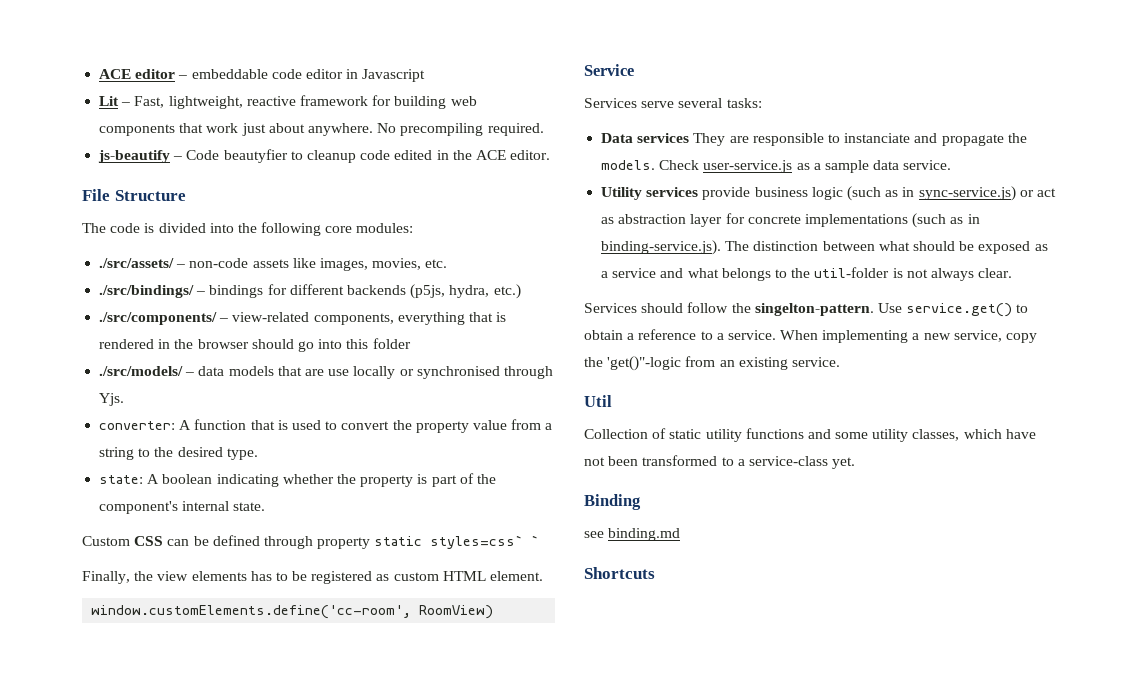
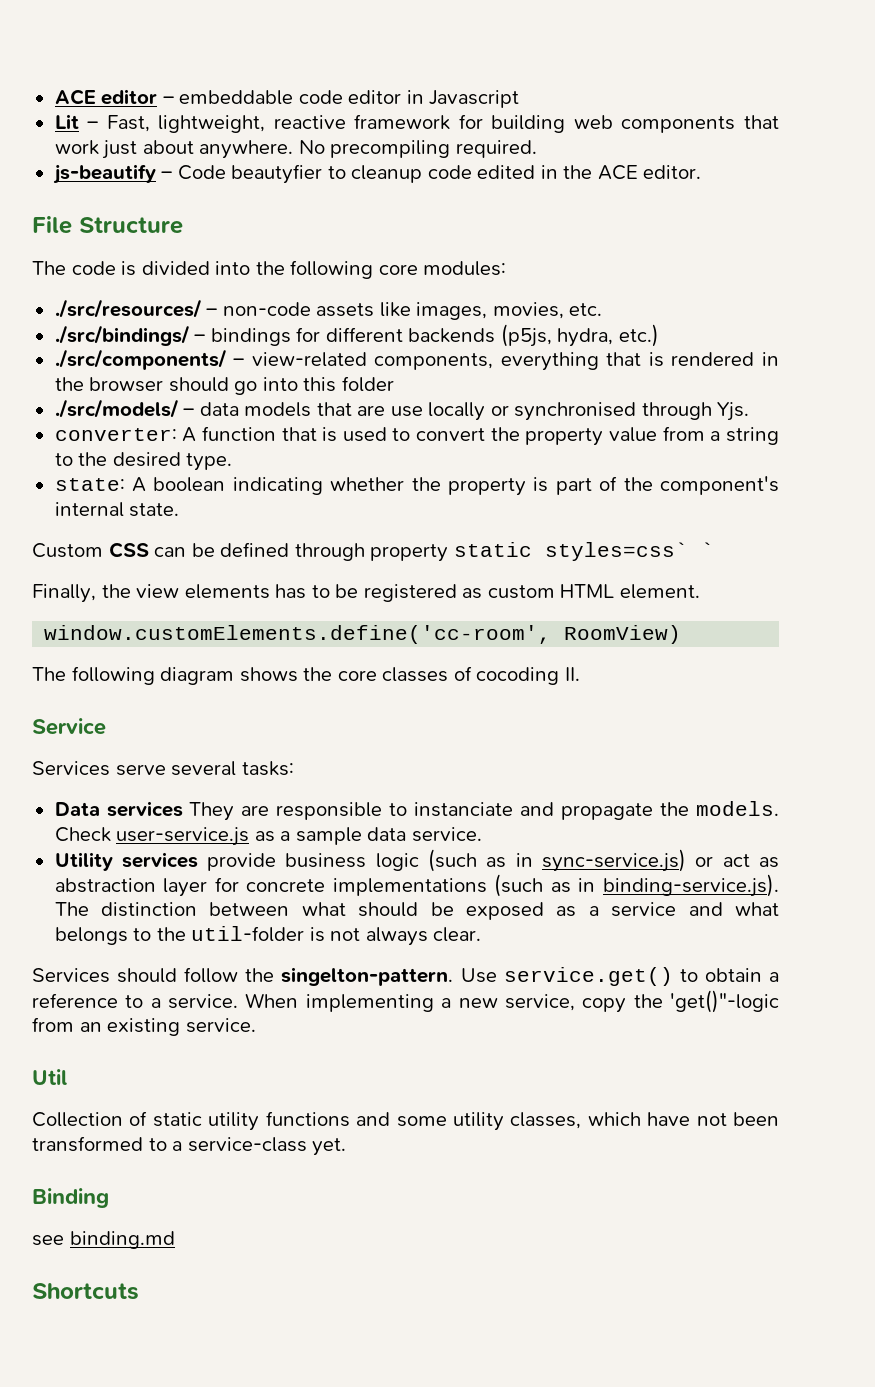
- ./src/assets/ – non-code assets like images, movies, etc.
+ ./src/resources/ – non-code assets like images, movies, etc.
+ The following diagram shows the core classes of cocoding II.

